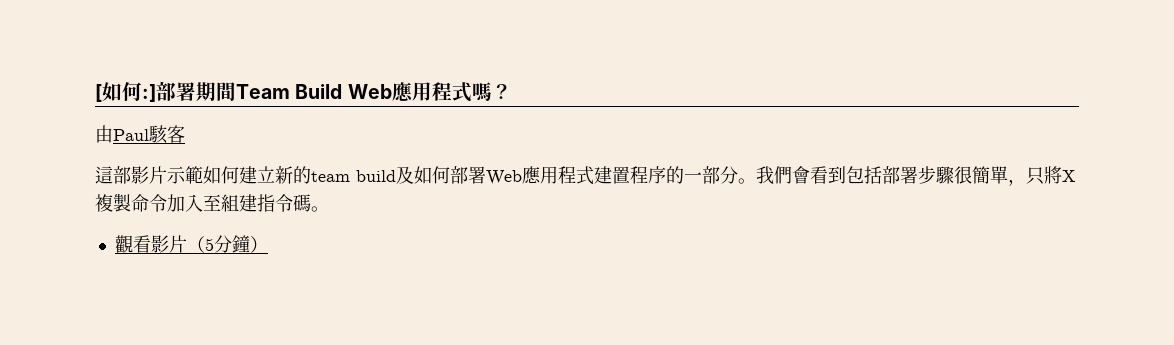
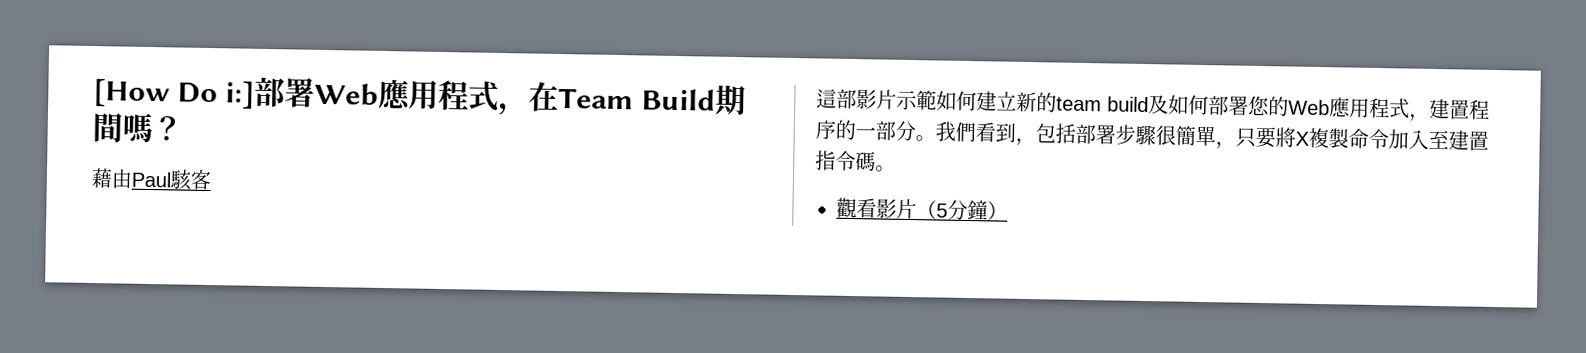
- [如何:]部署期間Team Build Web應用程式嗎？
+ [How Do i:]部署Web應用程式，在Team Build期間嗎？
- 由Paul駭客
+ 藉由Paul駭客
- 這部影片示範如何建立新的team build及如何部署Web應用程式建置程序的一部分。
+ 這部影片示範如何建立新的team build及如何部署您的Web應用程式，建置程序的一部分。
- 我們會看到包括部署步驟很簡單，只將X複製命令加入至組建指令碼。
+ 我們看到，包括部署步驟很簡單，只要將X複製命令加入至建置指令碼。

